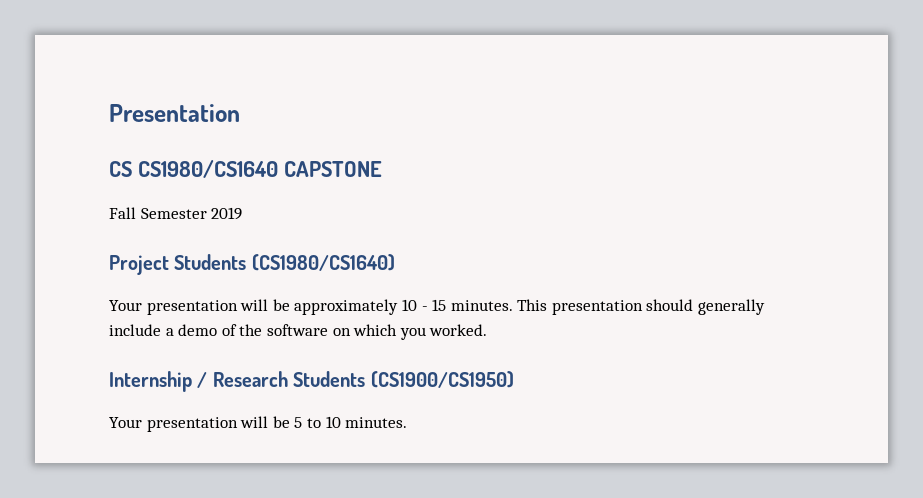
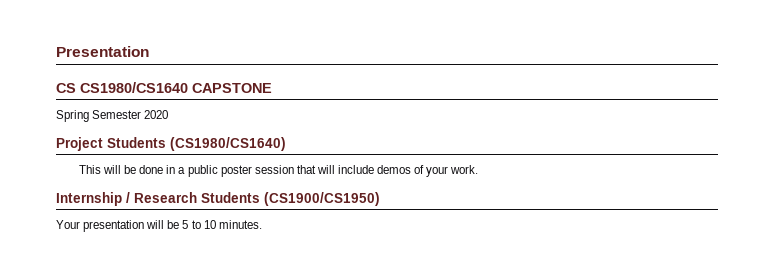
- Fall Semester 2019
+ Spring Semester 2020
- Your presentation will be approximately 10 - 15 minutes. This presentation should generally include a demo of the software on which you worked.
+ This will be done in a public poster session that will include demos of your work.

